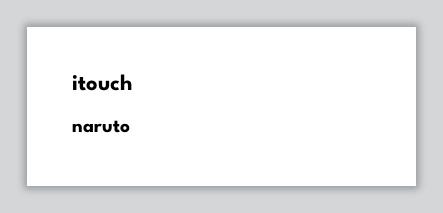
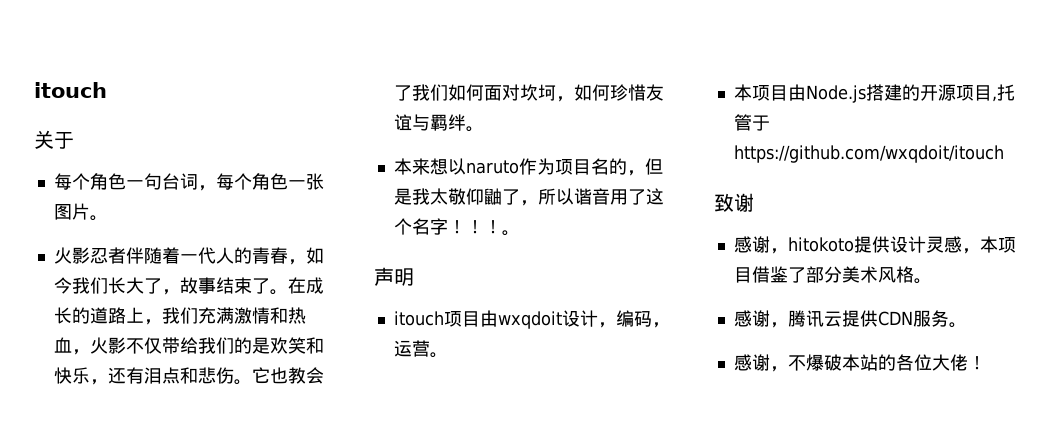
- naruto
+ 关于
+ 每个角色一句台词，每个角色一张图片。
+ 火影忍者伴随着一代人的青春，如今我们长大了，故事结束了。在成长的道路上，我们充满激情和热血，火影不仅带给我们的是欢笑和快乐，还有泪点和悲伤。它也教会了我们如何面对坎坷，如何珍惜友谊与羁绊。
+ 本来想以naruto作为项目名的，但是我太敬仰鼬了，所以谐音用了这个名字！！！。
+ 声明
+ itouch项目由wxqdoit设计，编码，运营。
+ 本项目由Node.js搭建的开源项目,托管于https://github.com/wxqdoit/itouch
+ 致谢
+ 感谢，hitokoto提供设计灵感，本项目借鉴了部分美术风格。
+ 感谢，腾讯云提供CDN服务。
+ 感谢，不爆破本站的各位大佬！

